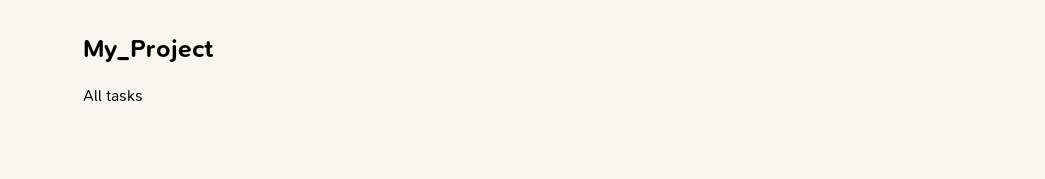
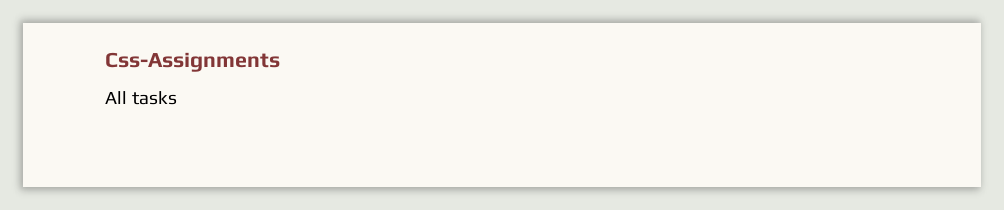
- My_Project
+ Css-Assignments

